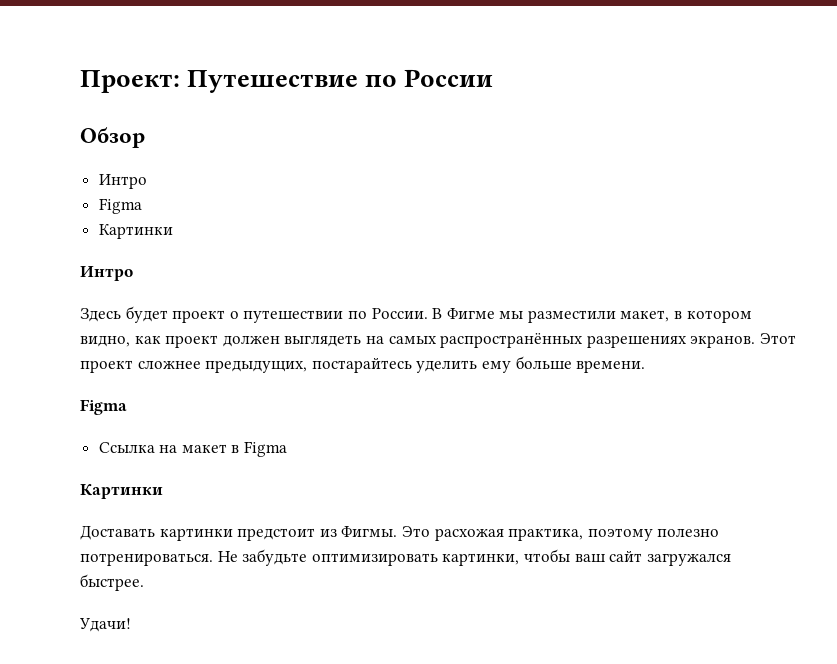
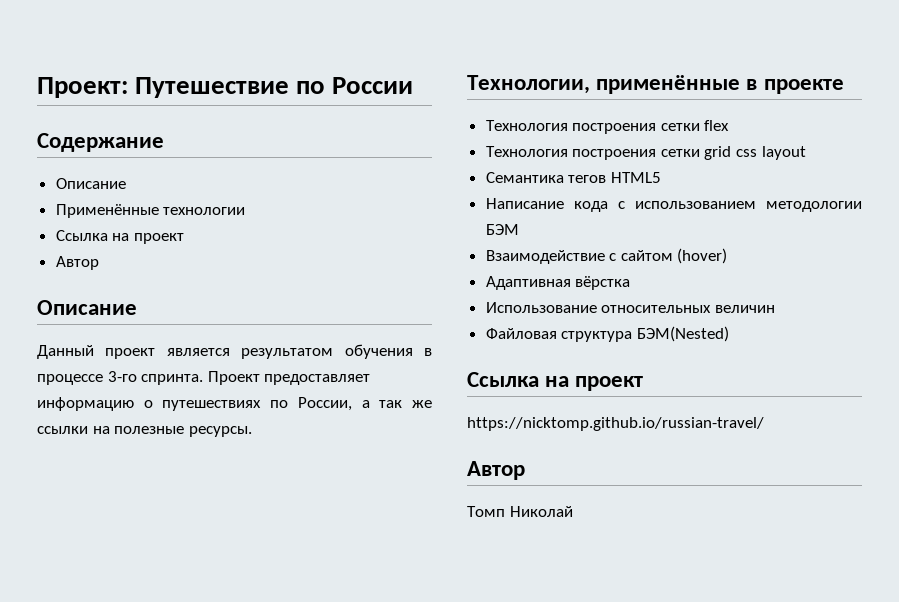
- Обзор
- Интро
- Figma
- Картинки
- Интро
- Здесь будет проект о путешествии по России. В Фигме мы разместили макет, в котором видно, как проект должен выглядеть на самых распространённых разрешениях экранов. Этот проект сложнее предыдущих, постарайтесь уделить ему больше времени.
- Figma
- Ссылка на макет в Figma
- Картинки
- Доставать картинки предстоит из Фигмы. Это расхожая практика, поэтому полезно потренироваться. Не забудьте оптимизировать картинки, чтобы ваш сайт загружался быстрее.
- Удачи!
+ Содержание
+ Описание
+ Применённые технологии
+ Ссылка на проект
+ Автор
+ Описание
+ Данный проект является результатом обучения в процессе 3-го спринта. Проект предоставляет информацию о путешествиях по России, а так же ссылки на полезные ресурсы.
+ Технологии, применённые в проекте
+ Технология построения сетки flex
+ Технология построения сетки grid css layout
+ Семантика тегов HTML5
+ Написание кода с использованием методологии БЭМ
+ Взаимодействие с сайтом (hover)
+ Адаптивная вёрстка
+ Использование относительных величин
+ Файловая структура БЭМ(Nested)
+ Ссылка на проект
+ https://nicktomp.github.io/russian-travel/
+ Автор
+ Томп Николай

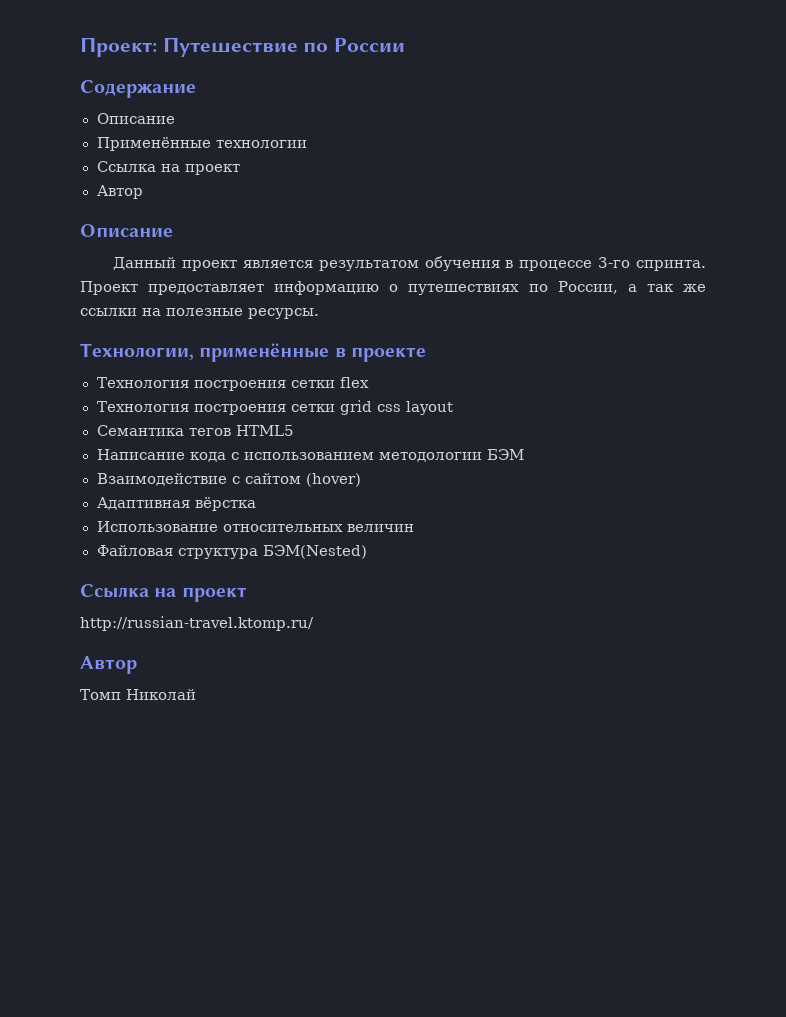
- https://nicktomp.github.io/russian-travel/
+ http://russian-travel.ktomp.ru/

